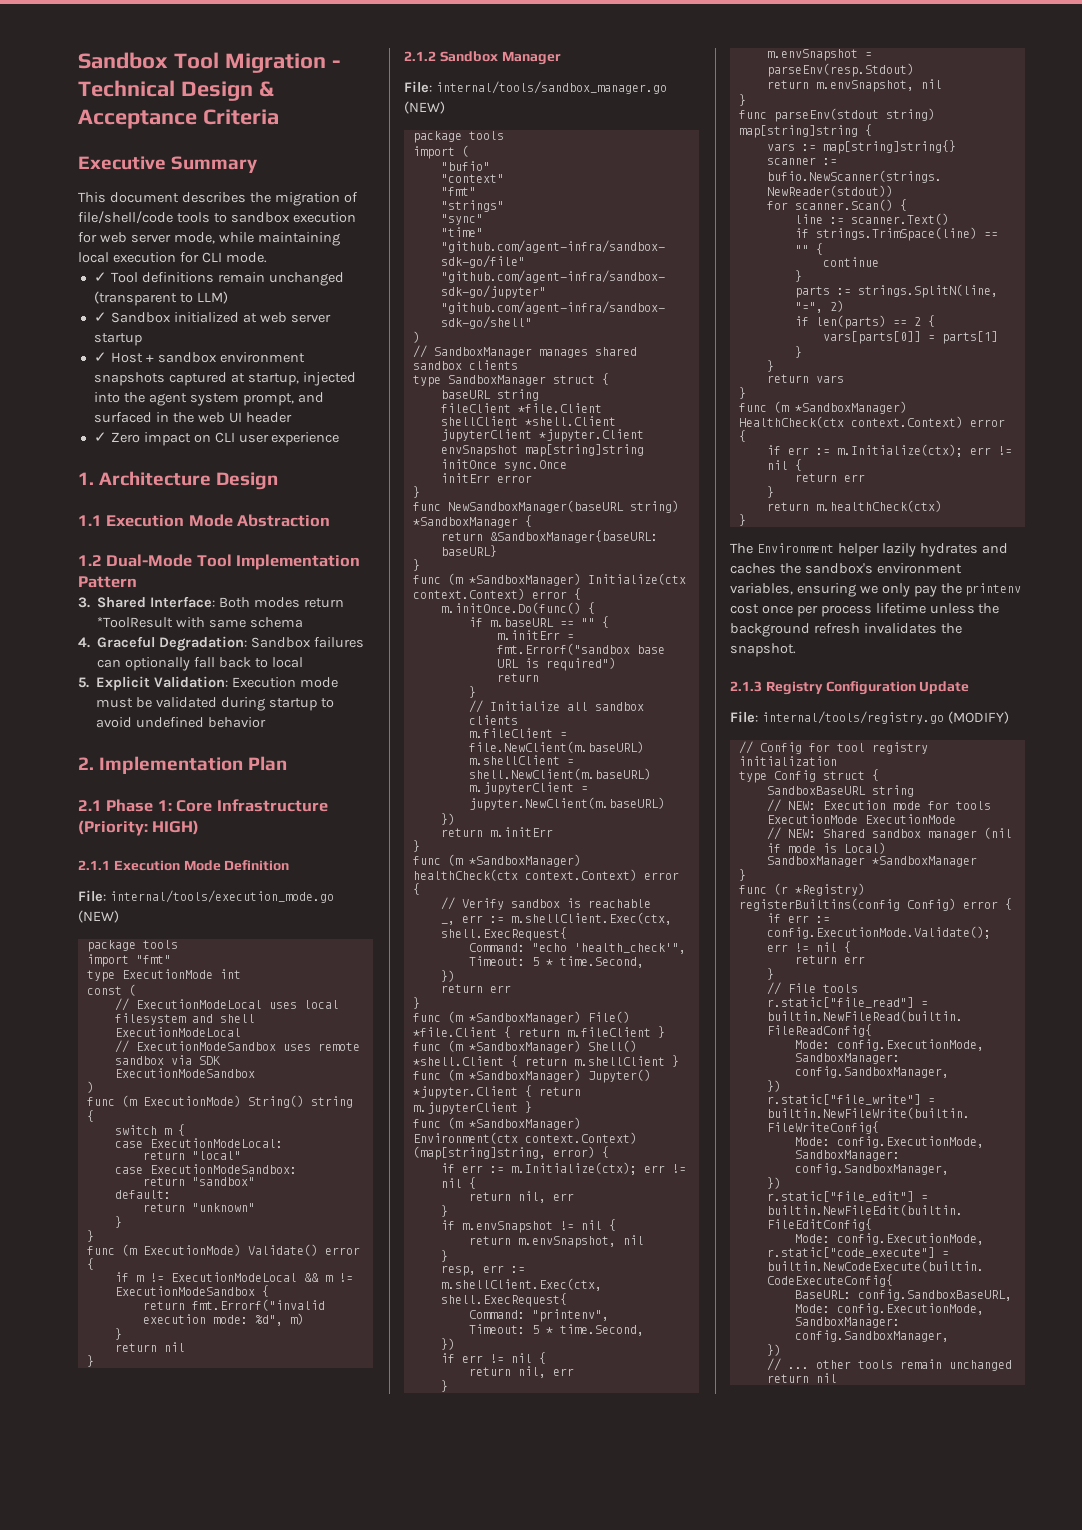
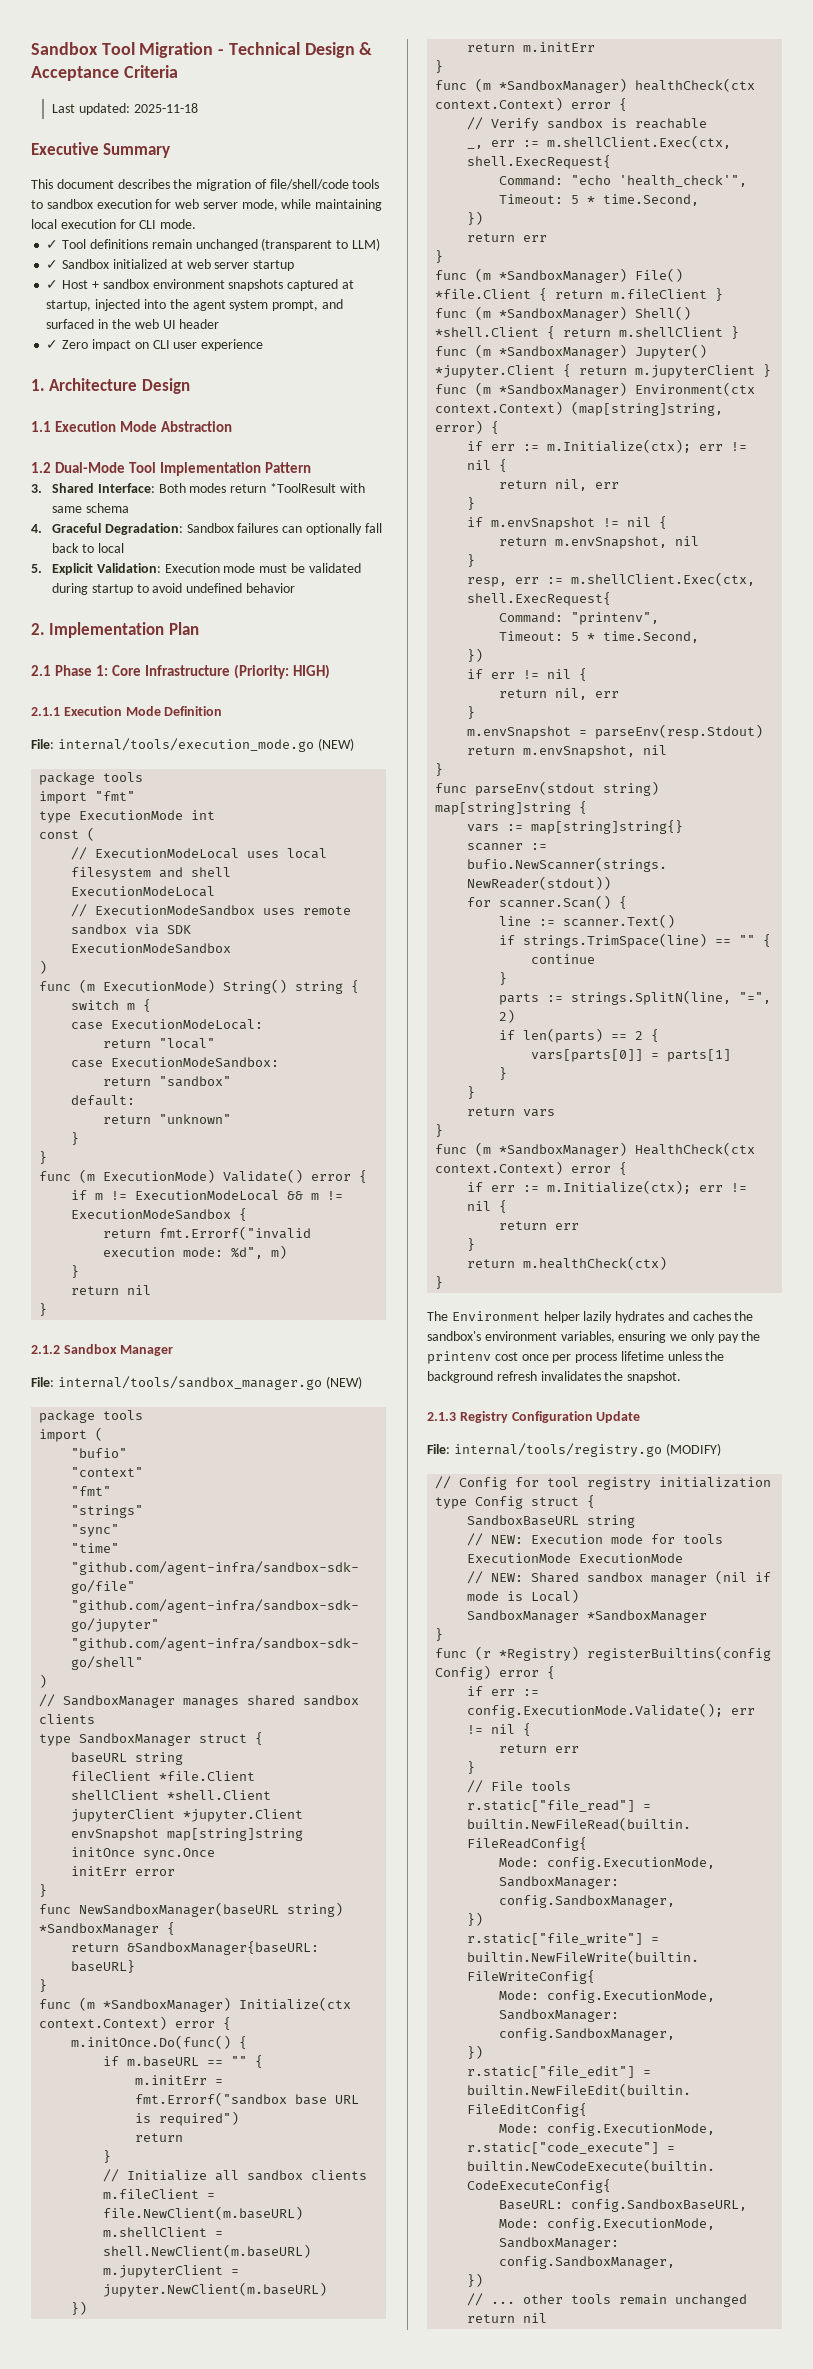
+ Last updated: 2025-11-18

